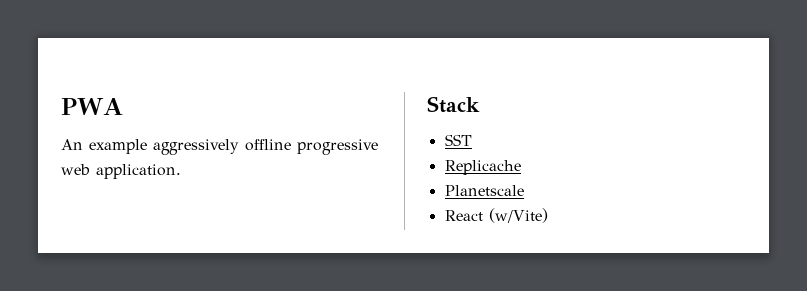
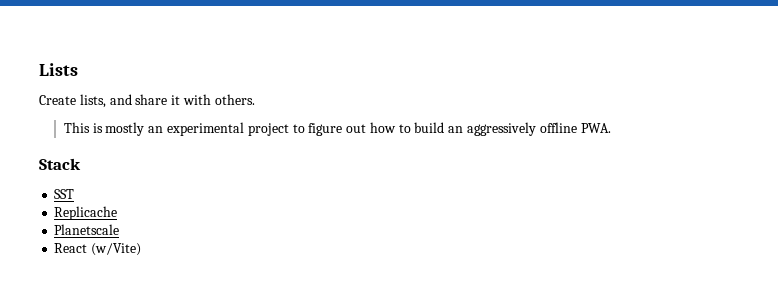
- PWA
- An example aggressively offline progressive web application.
+ Lists
+ Create lists, and share it with others.
+ This is mostly an experimental project to figure out how to build an aggressively offline PWA.

